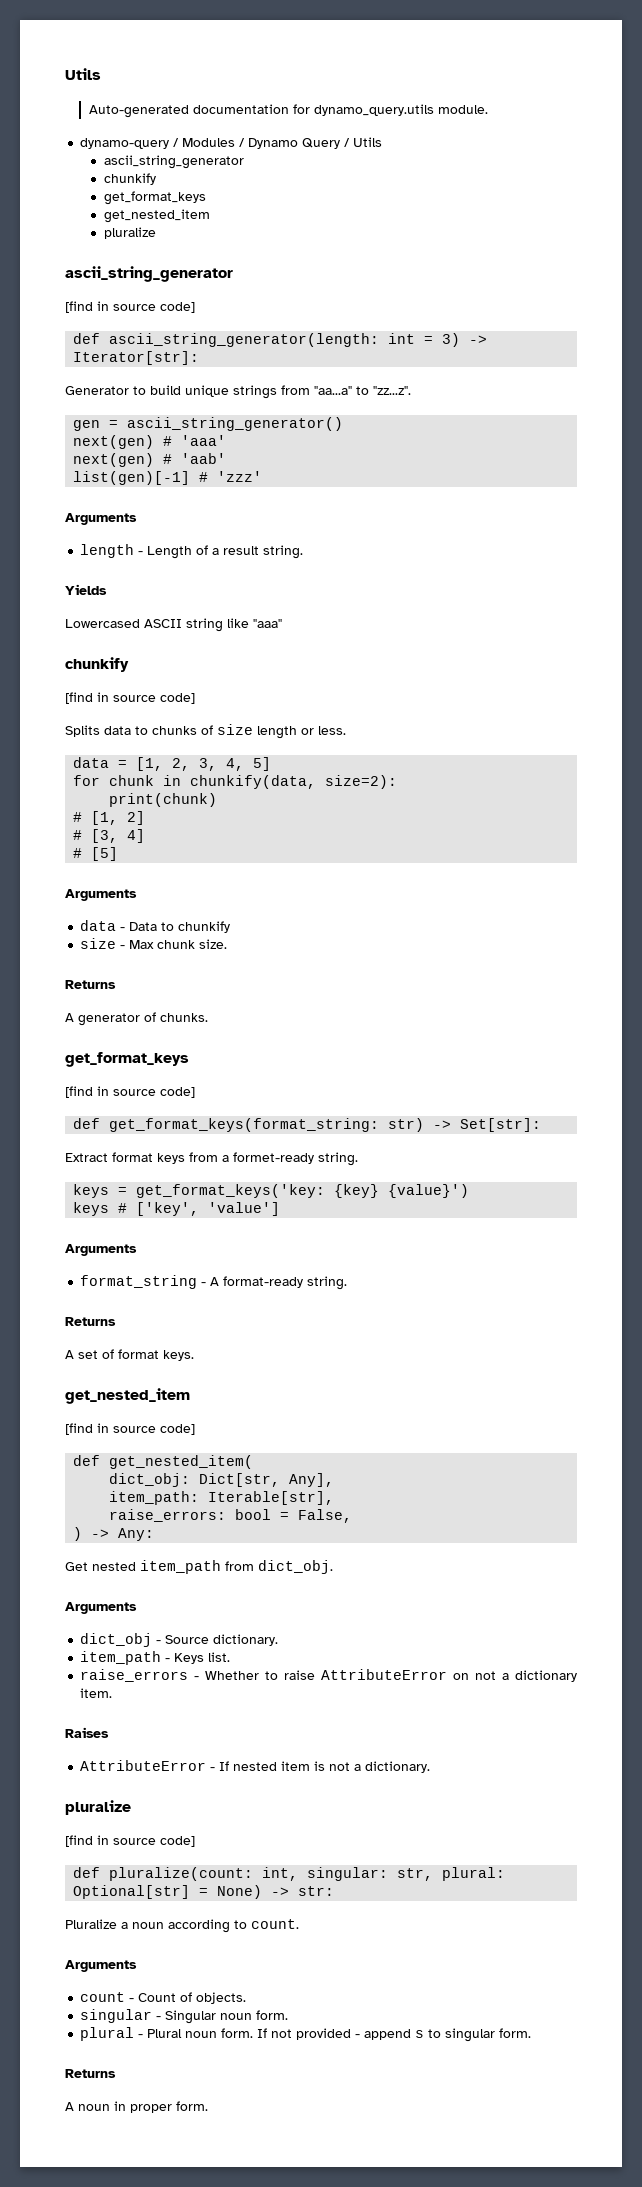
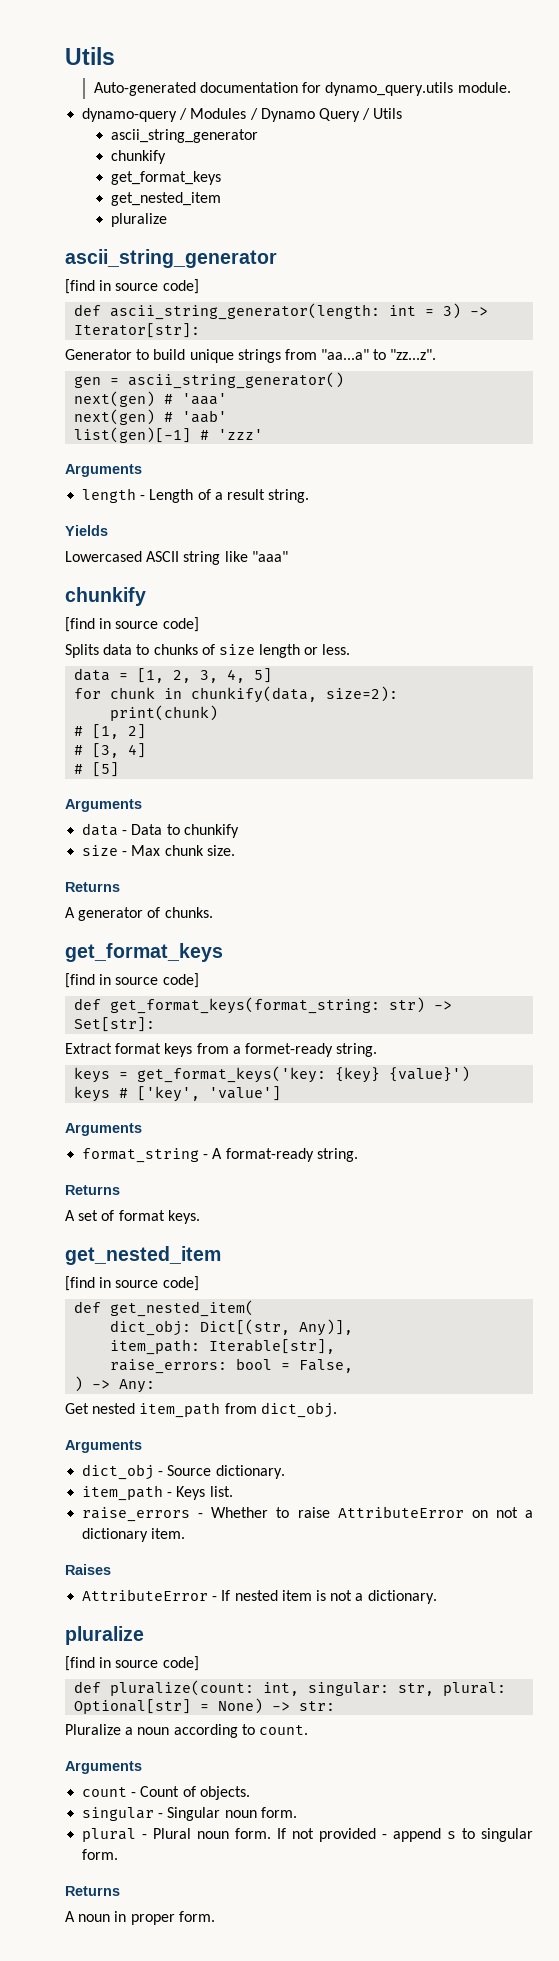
- dict_obj: Dict[str, Any],
+ dict_obj: Dict[(str, Any)],

